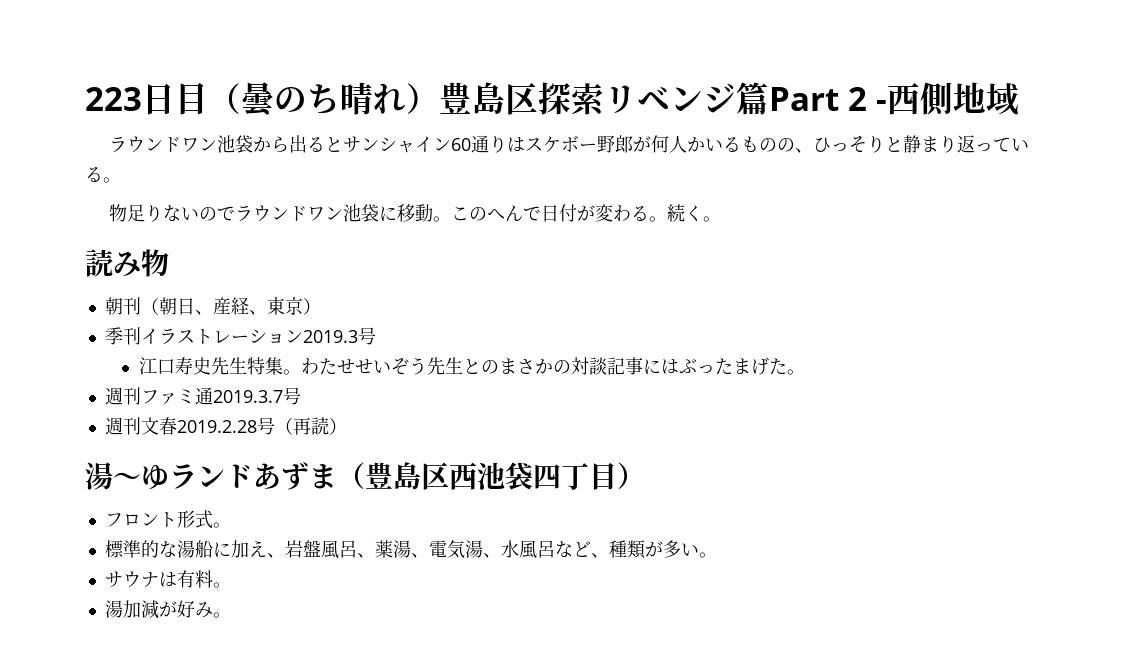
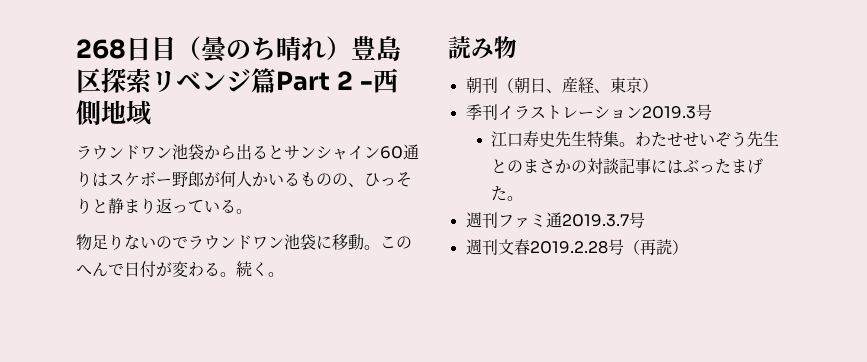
- 223日目（曇のち晴れ）豊島区探索リベンジ篇Part 2 -西側地域
+ 268日目（曇のち晴れ）豊島区探索リベンジ篇Part 2 -西側地域
- 湯～ゆランドあずま（豊島区西池袋四丁目）
- フロント形式。
- 標準的な湯船に加え、岩盤風呂、薬湯、電気湯、水風呂など、種類が多い。
- サウナは有料。
- 湯加減が好み。

